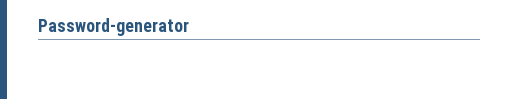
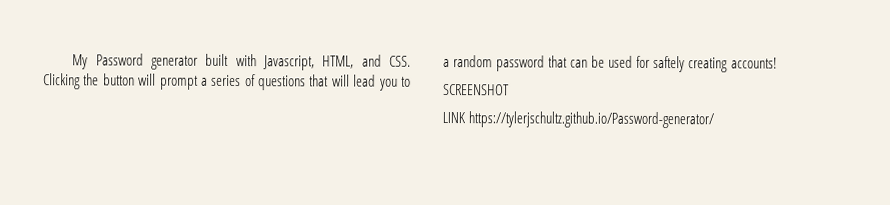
- Password-generator
+ My Password generator built with Javascript, HTML, and CSS. Clicking the button will prompt a series of questions that will lead you to a random password that can be used for saftely creating accounts!
+ SCREENSHOT
+ LINK https://tylerjschultz.github.io/Password-generator/

